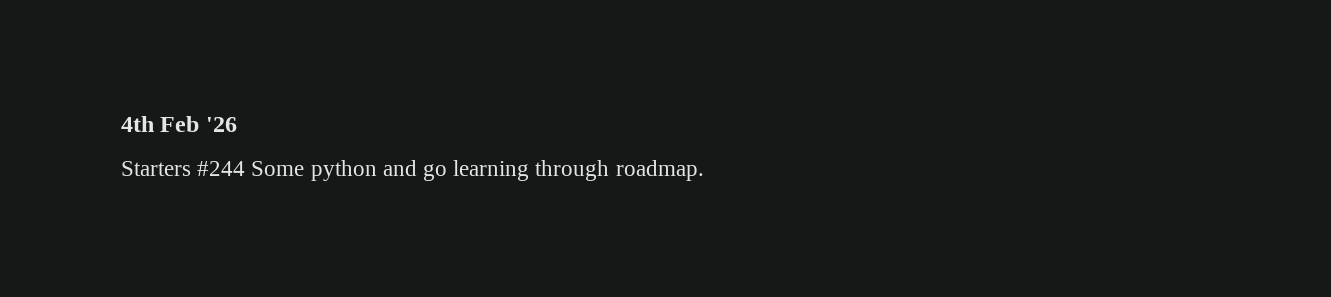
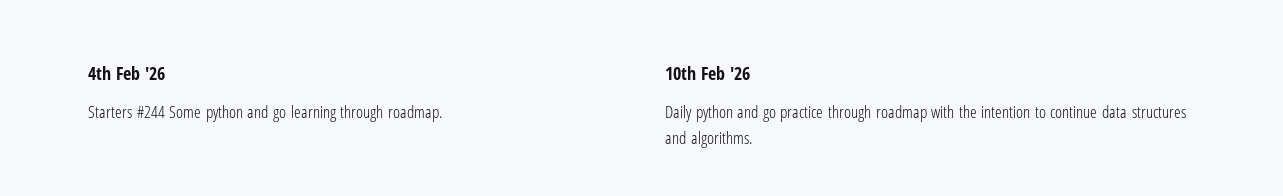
+ 10th Feb '26
+ Daily python and go practice through roadmap with the intention to continue data structures and algorithms.

